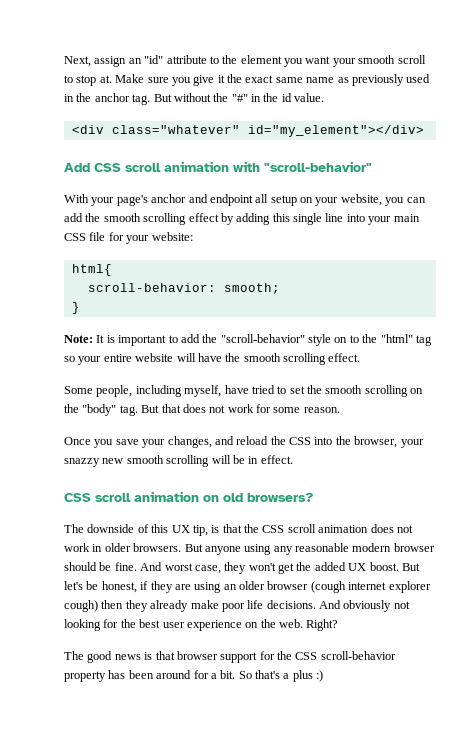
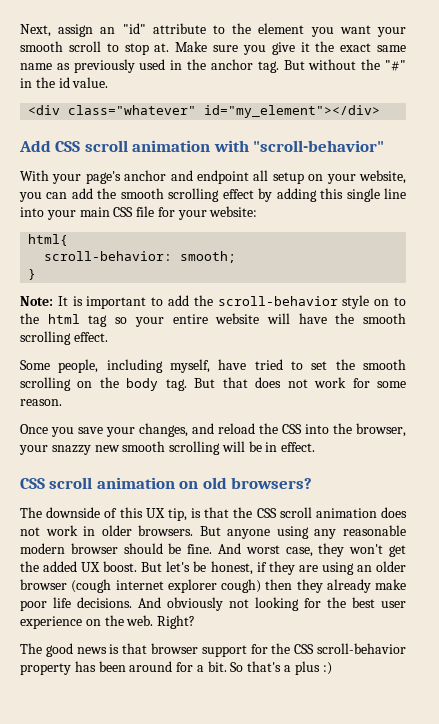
- Note: It is important to add the "scroll-behavior" style on to the "html" tag so your entire website will have the smooth scrolling effect.
+ Note: It is important to add the scroll-behavior style on to the html tag so your entire website will have the smooth scrolling effect.
- Some people, including myself, have tried to set the smooth scrolling on the "body" tag.
+ Some people, including myself, have tried to set the smooth scrolling on the body tag.

